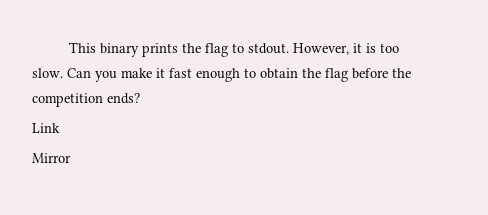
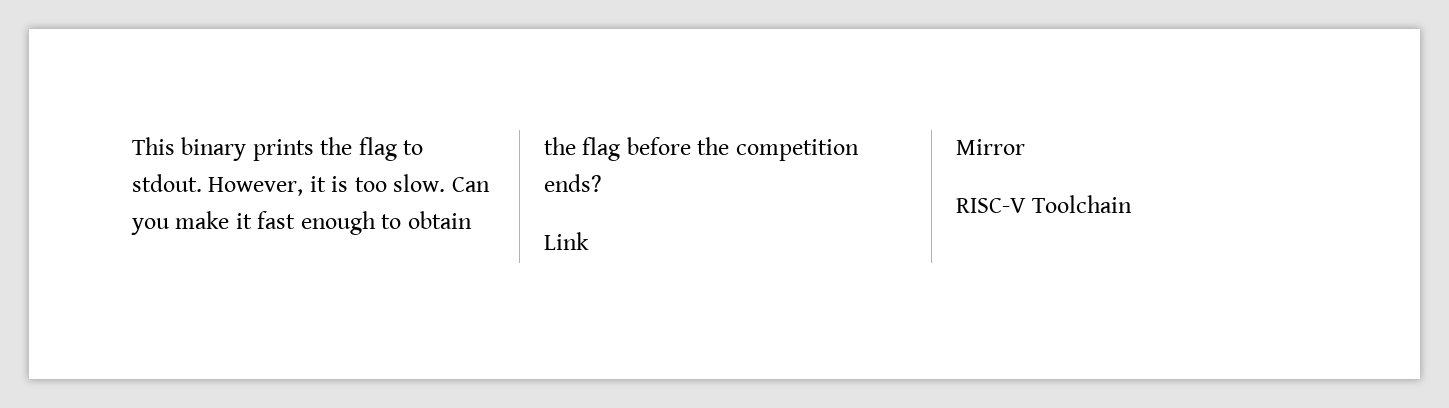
+ RISC-V Toolchain

